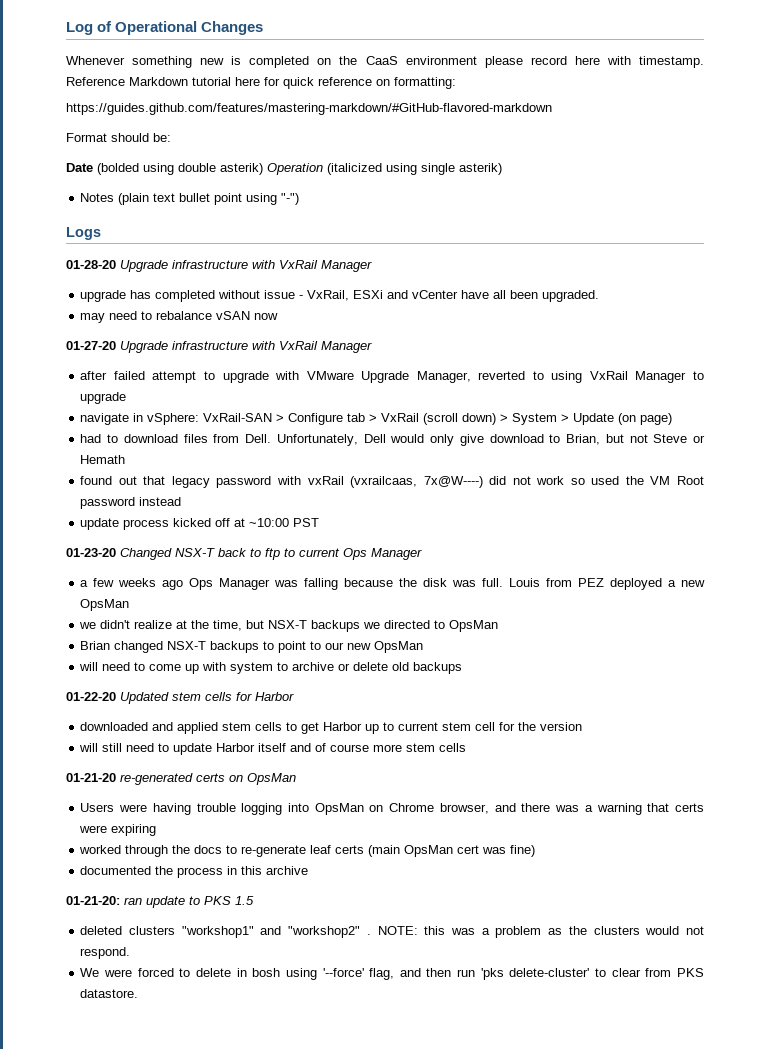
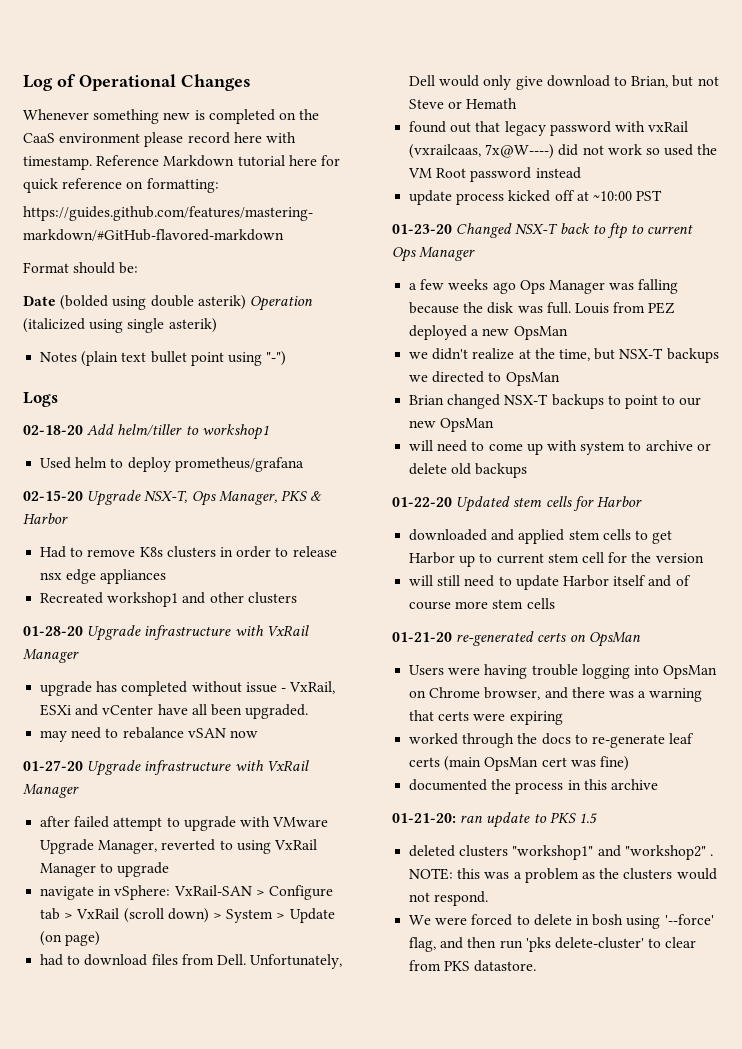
+ 02-18-20 Add helm/tiller to workshop1
+ Used helm to deploy prometheus/grafana
+ 02-15-20 Upgrade NSX-T, Ops Manager, PKS & Harbor
+ Had to remove K8s clusters in order to release nsx edge appliances
+ Recreated workshop1 and other clusters

